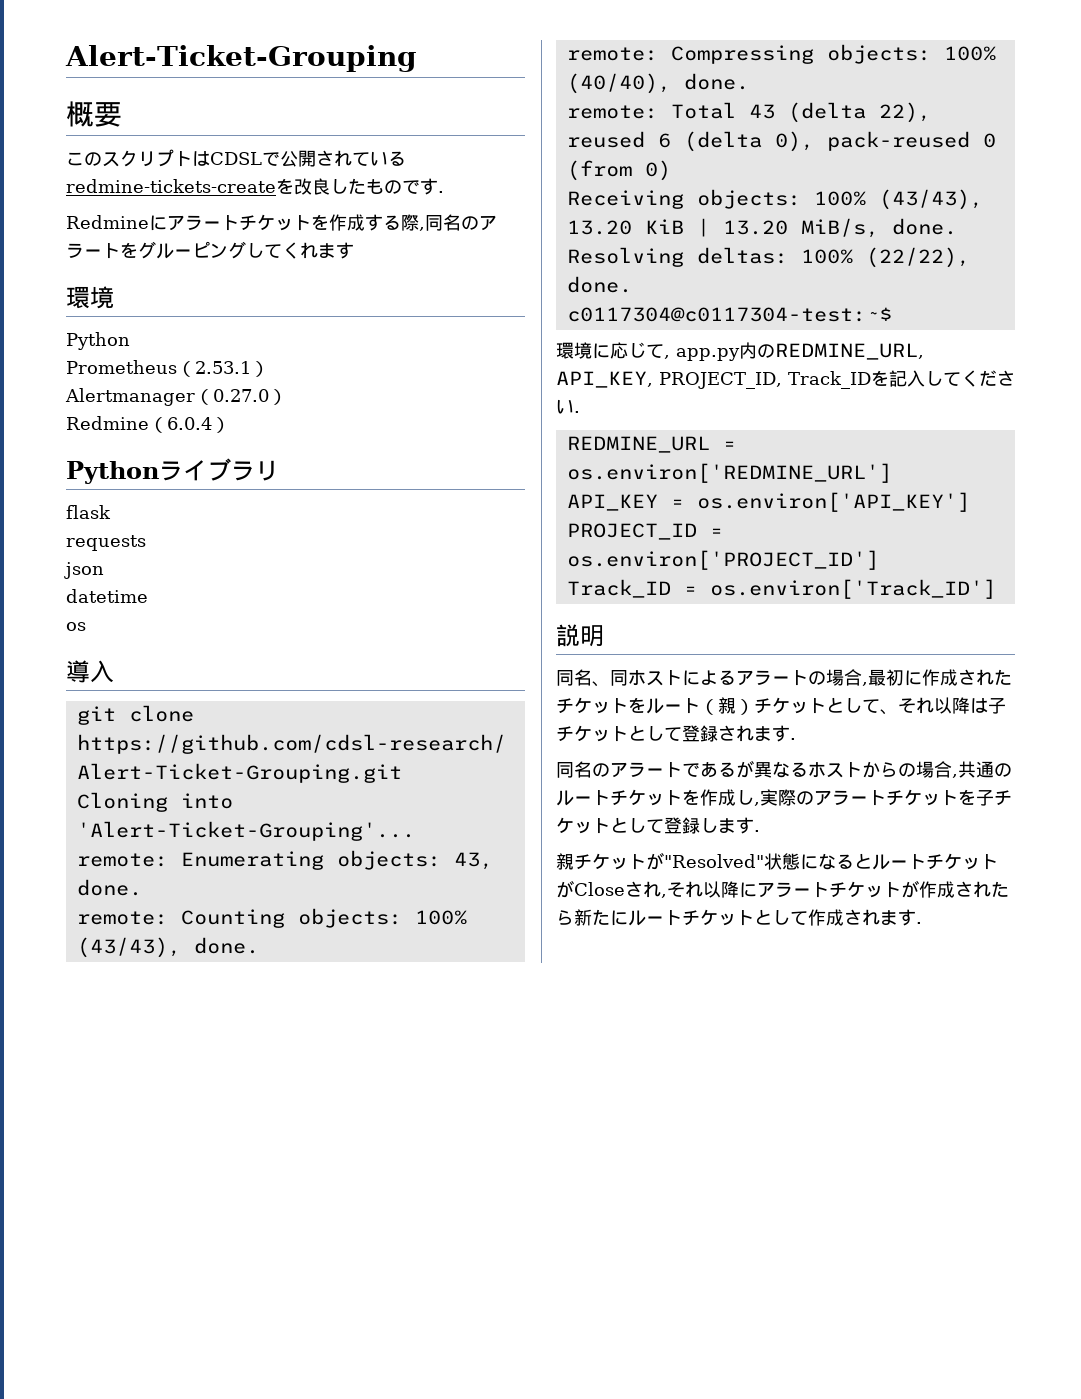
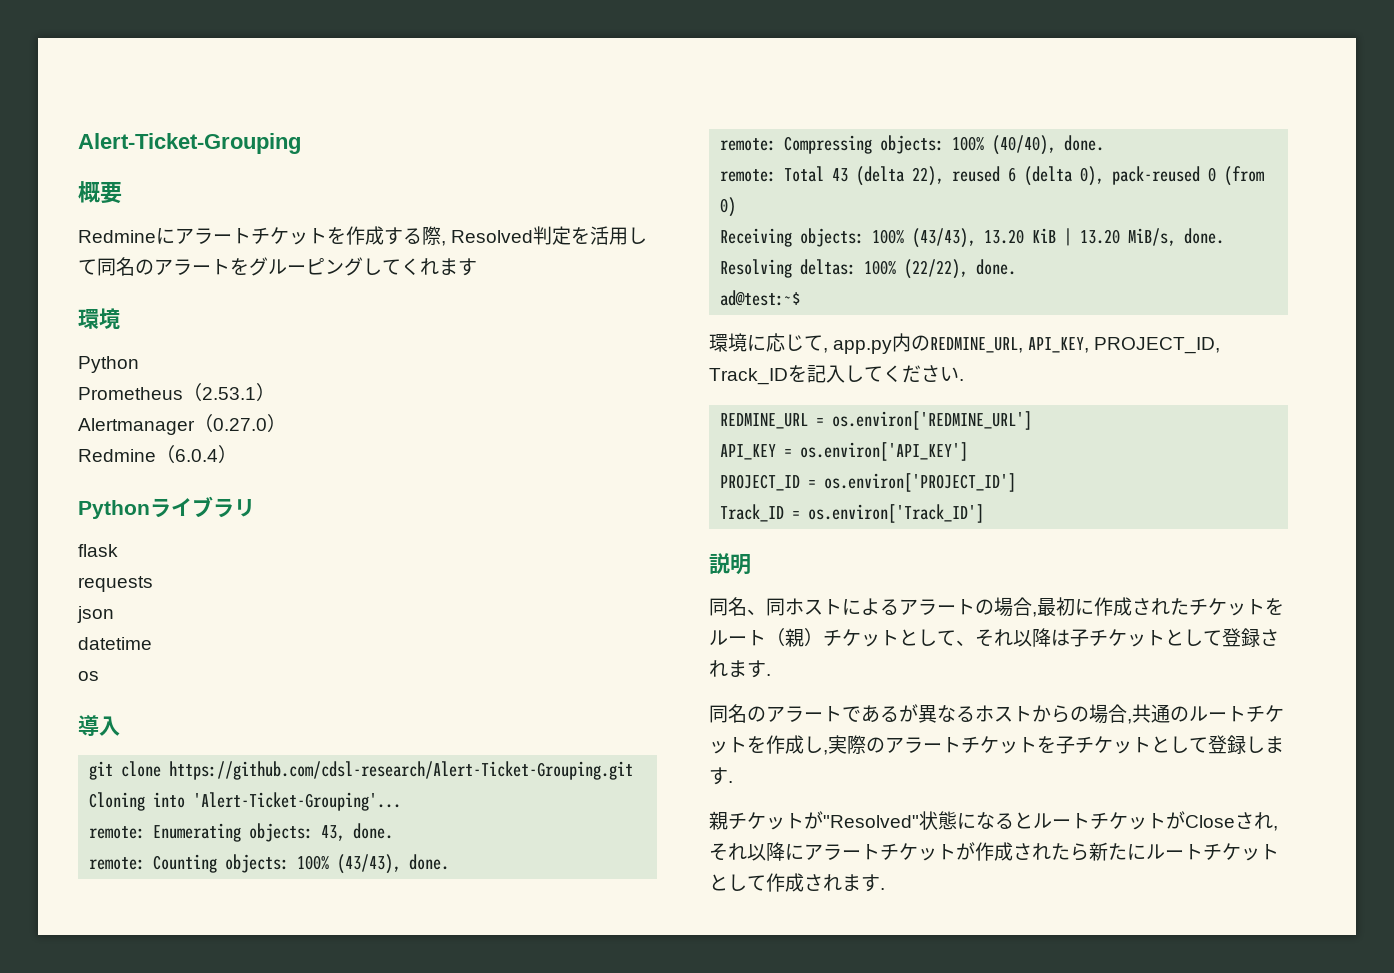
- このスクリプトはCDSLで公開されているredmine-tickets-createを改良したものです.
- Redmineにアラートチケットを作成する際,同名のアラートをグルーピングしてくれます
+ Redmineにアラートチケットを作成する際, Resolved判定を活用して同名のアラートをグルーピングしてくれます
- c0117304@c0117304-test:~$
+ ad@test:~$

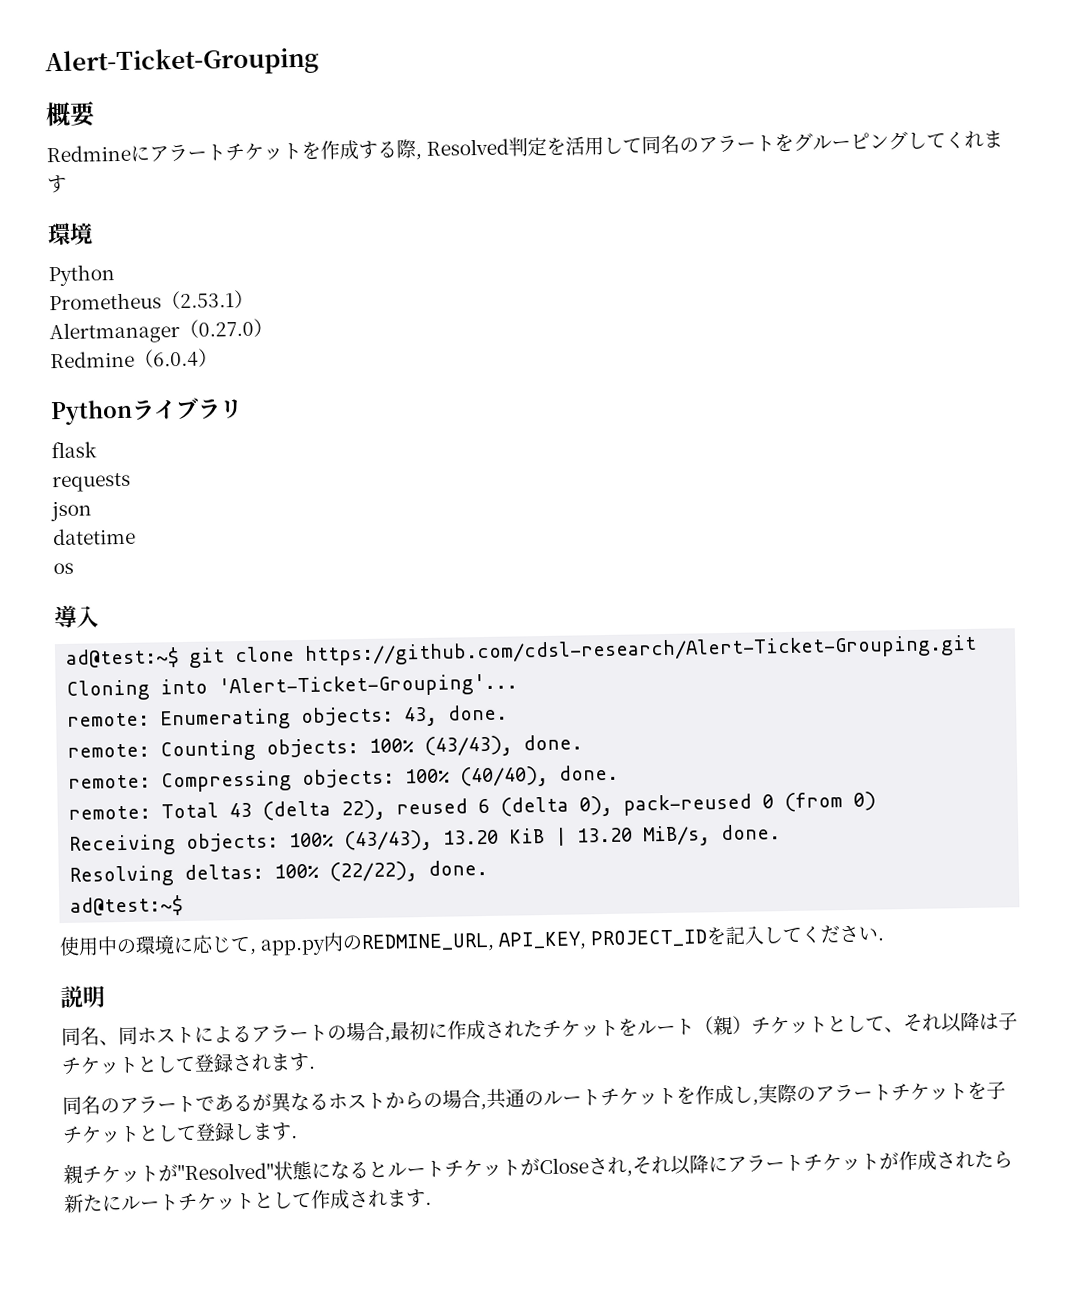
- git clone https://github.com/cdsl-research/Alert-Ticket-Grouping.git
+ ad@test:~$ git clone https://github.com/cdsl-research/Alert-Ticket-Grouping.git
- 環境に応じて, app.py内のREDMINE_URL, API_KEY, PROJECT_ID, Track_IDを記入してください.
+ 使用中の環境に応じて, app.py内のREDMINE_URL, API_KEY, PROJECT_IDを記入してください.
- REDMINE_URL = os.environ['REDMINE_URL']
- API_KEY = os.environ['API_KEY']
- PROJECT_ID = os.environ['PROJECT_ID']
- Track_ID = os.environ['Track_ID']

